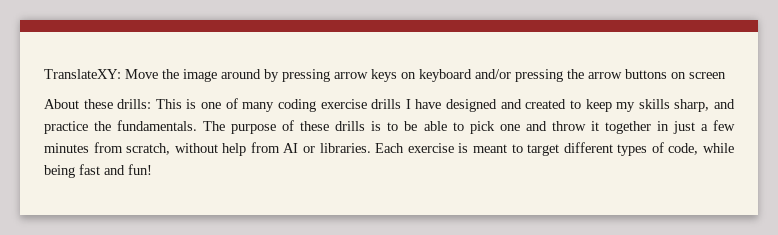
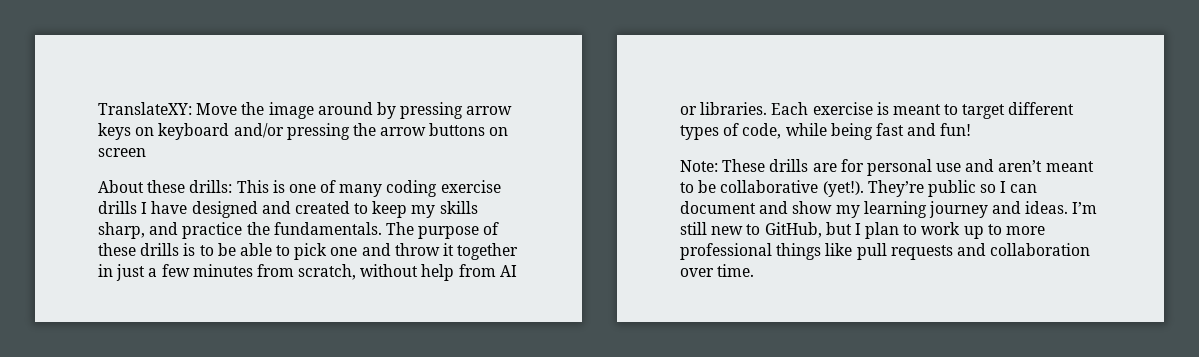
+ Note: These drills are for personal use and aren’t meant to be collaborative (yet!). They’re public so I can document and show my learning journey and ideas. I’m still new to GitHub, but I plan to work up to more professional things like pull requests and collaboration over time.

